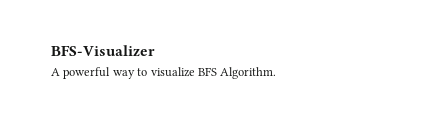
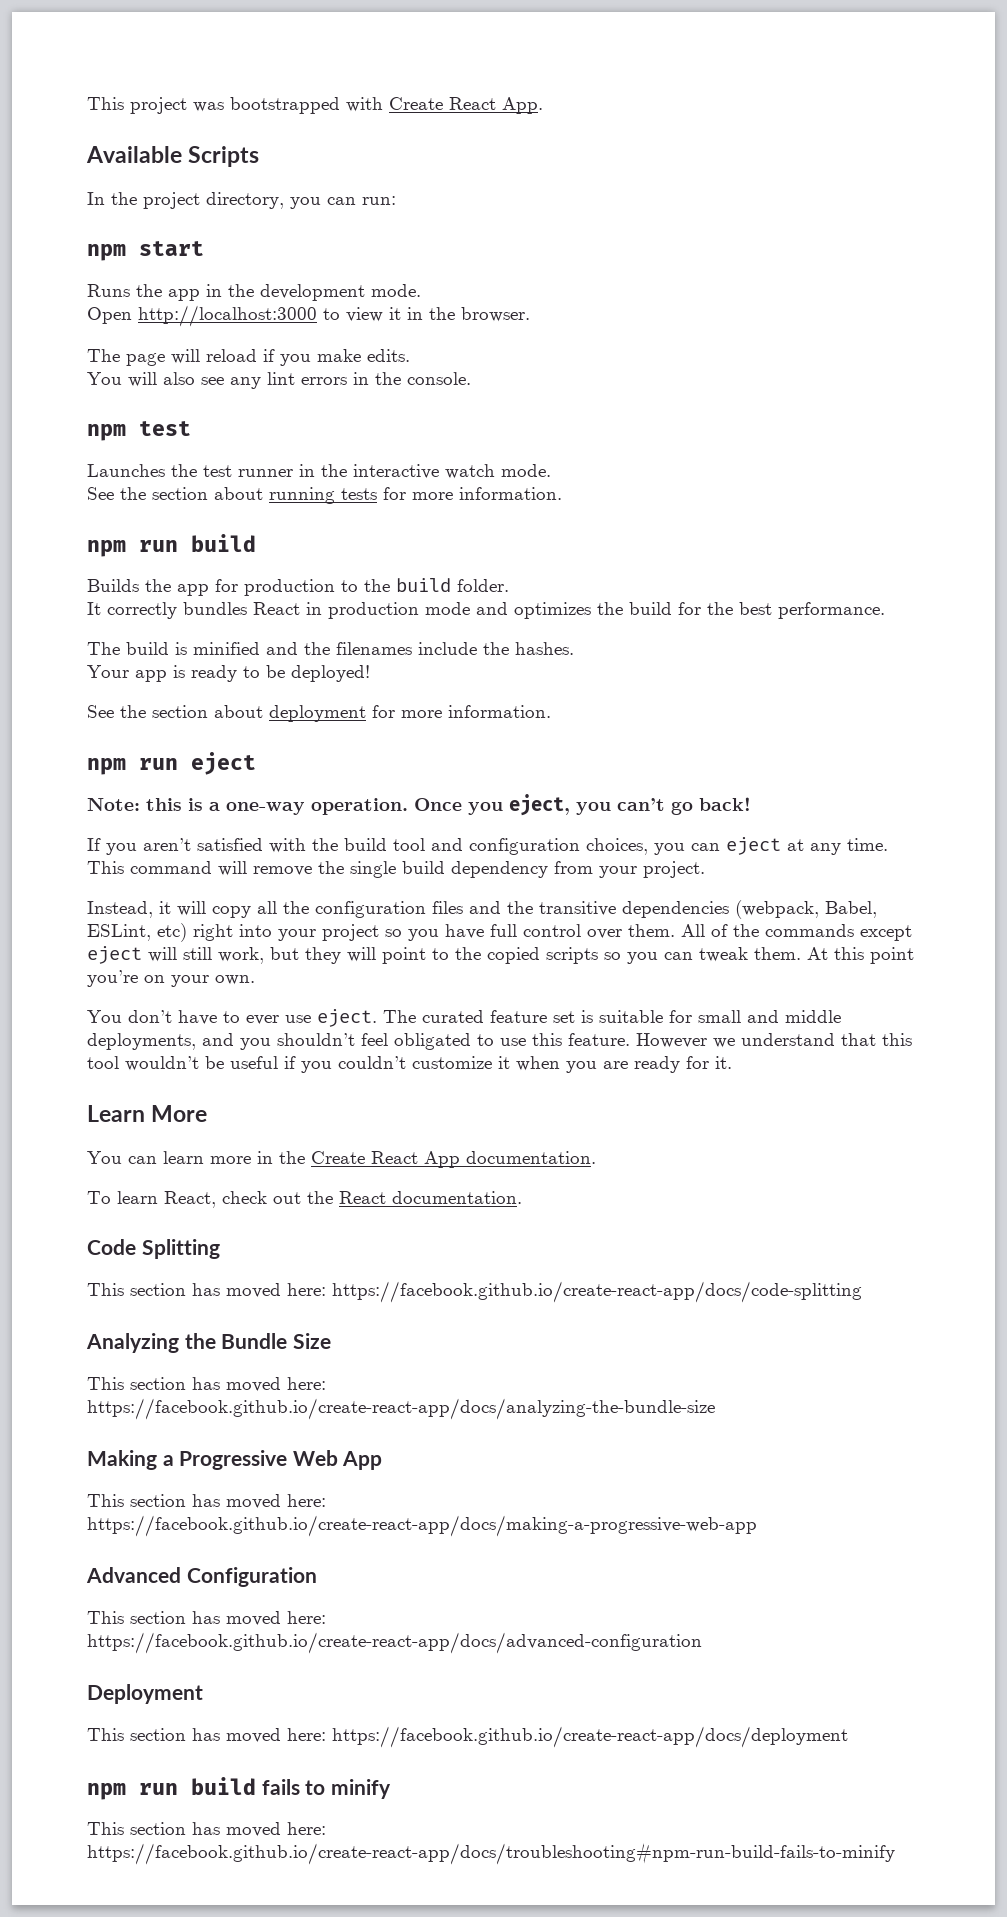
- BFS-Visualizer
- A powerful way to visualize BFS Algorithm.
+ This project was bootstrapped with Create React App.
+ Available Scripts
+ In the project directory, you can run:
+ npm start
+ Runs the app in the development mode.
+ Open http://localhost:3000 to view it in the browser.
+ The page will reload if you make edits.
+ You will also see any lint errors in the console.
+ npm test
+ Launches the test runner in the interactive watch mode.
+ See the section about running tests for more information.
+ npm run build
+ Builds the app for production to the build folder.
+ It correctly bundles React in production mode and optimizes the build for the best performance.
+ The build is minified and the filenames include the hashes.
+ Your app is ready to be deployed!
+ See the section about deployment for more information.
+ npm run eject
+ Note: this is a one-way operation. Once you eject, you can’t go back!
+ If you aren’t satisfied with the build tool and configuration choices, you can eject at any time. This command will remove the single build dependency from your project.
+ Instead, it will copy all the configuration files and the transitive dependencies (webpack, Babel, ESLint, etc) right into your project so you have full control over them. All of the commands except eject will still work, but they will point to the copied scripts so you can tweak them. At this point you’re on your own.
+ You don’t have to ever use eject. The curated feature set is suitable for small and middle deployments, and you shouldn’t feel obligated to use this feature. However we understand that this tool wouldn’t be useful if you couldn’t customize it when you are ready for it.
+ Learn More
+ You can learn more in the Create React App documentation.
+ To learn React, check out the React documentation.
+ Code Splitting
+ This section has moved here: https://facebook.github.io/create-react-app/docs/code-splitting
+ Analyzing the Bundle Size
+ This section has moved here: https://facebook.github.io/create-react-app/docs/analyzing-the-bundle-size
+ Making a Progressive Web App
+ This section has moved here: https://facebook.github.io/create-react-app/docs/making-a-progressive-web-app
+ Advanced Configuration
+ This section has moved here: https://facebook.github.io/create-react-app/docs/advanced-configuration
+ Deployment
+ This section has moved here: https://facebook.github.io/create-react-app/docs/deployment
+ npm run build fails to minify
+ This section has moved here: https://facebook.github.io/create-react-app/docs/troubleshooting#npm-run-build-fails-to-minify

